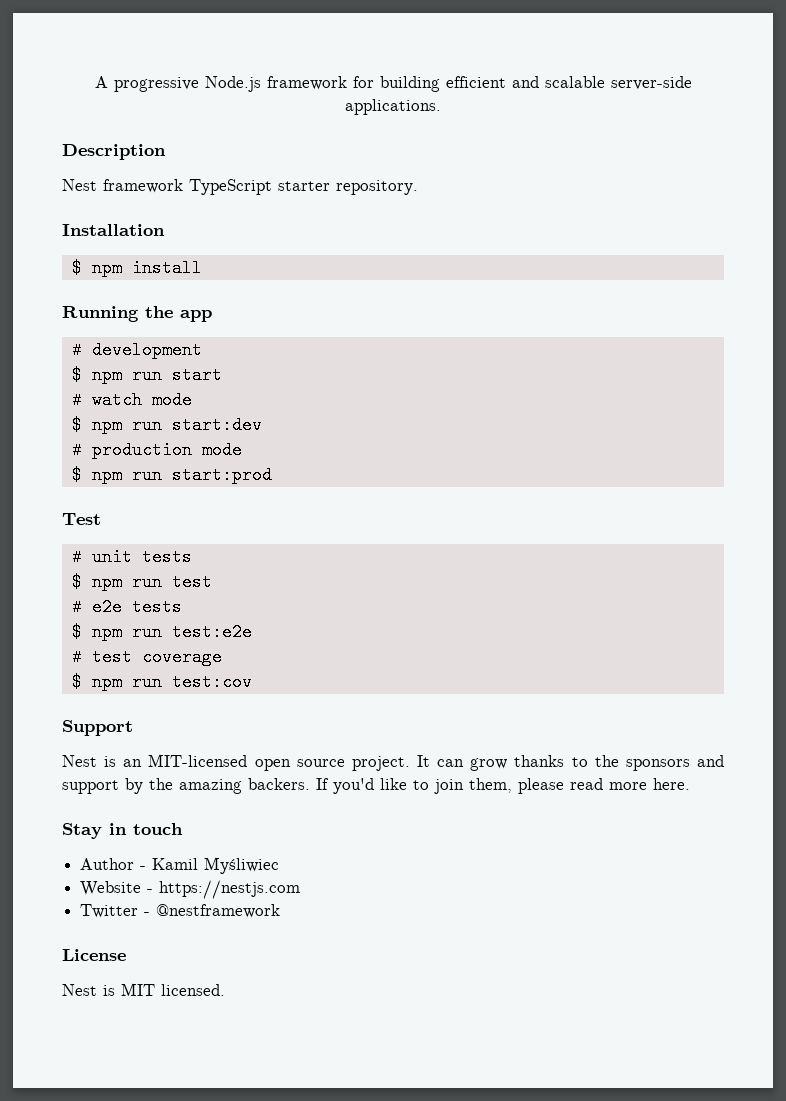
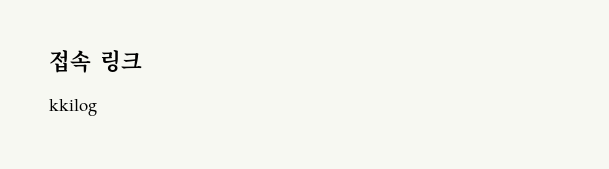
- A progressive Node.js framework for building efficient and scalable server-side applications.
- Description
- Nest framework TypeScript starter repository.
- Installation
- $ npm install
- Running the app
- # development
- $ npm run start
- # watch mode
- $ npm run start:dev
- # production mode
- $ npm run start:prod
- Test
- # unit tests
- $ npm run test
- # e2e tests
- $ npm run test:e2e
- # test coverage
- $ npm run test:cov
- Support
- Nest is an MIT-licensed open source project. It can grow thanks to the sponsors and support by the amazing backers. If you'd like to join them, please read more here.
- Stay in touch
- Author - Kamil Myśliwiec
- Website - https://nestjs.com
- Twitter - @nestframework
- License
- Nest is MIT licensed.
+ 접속 링크
+ kkilog

